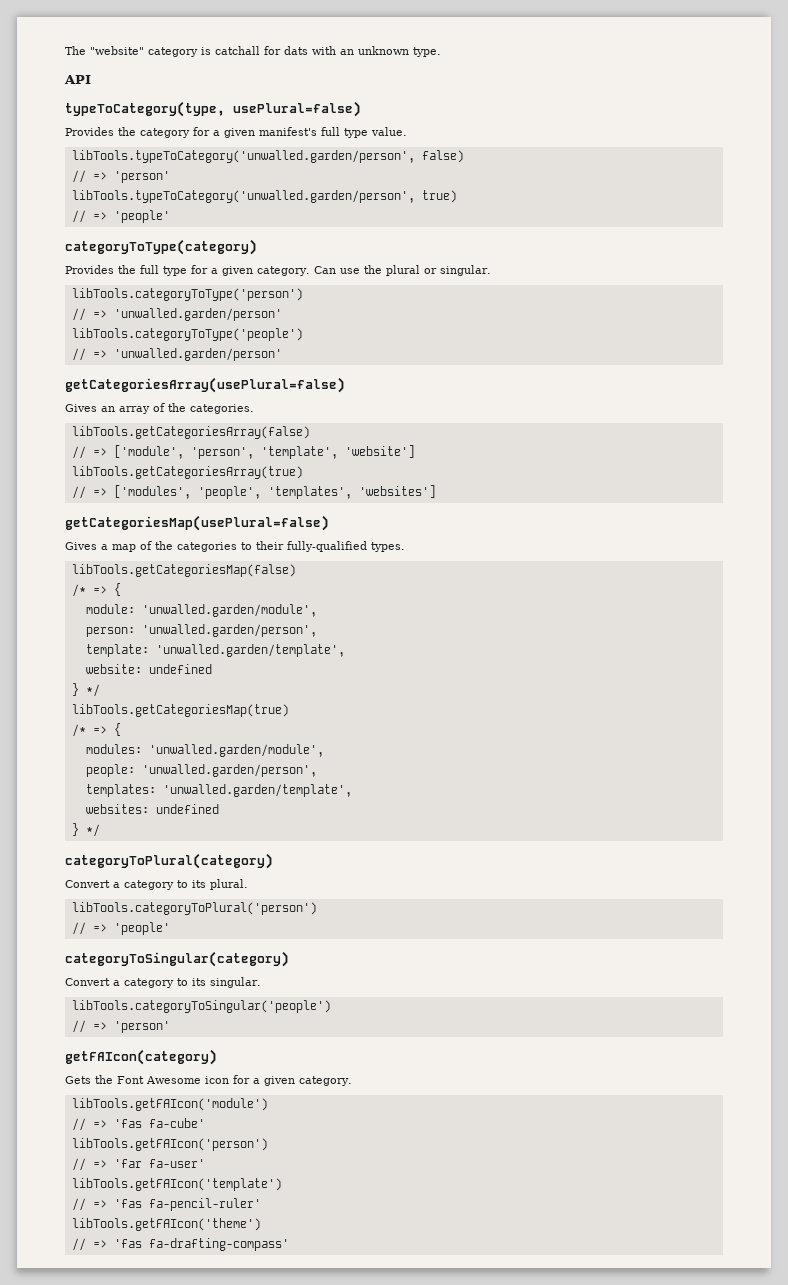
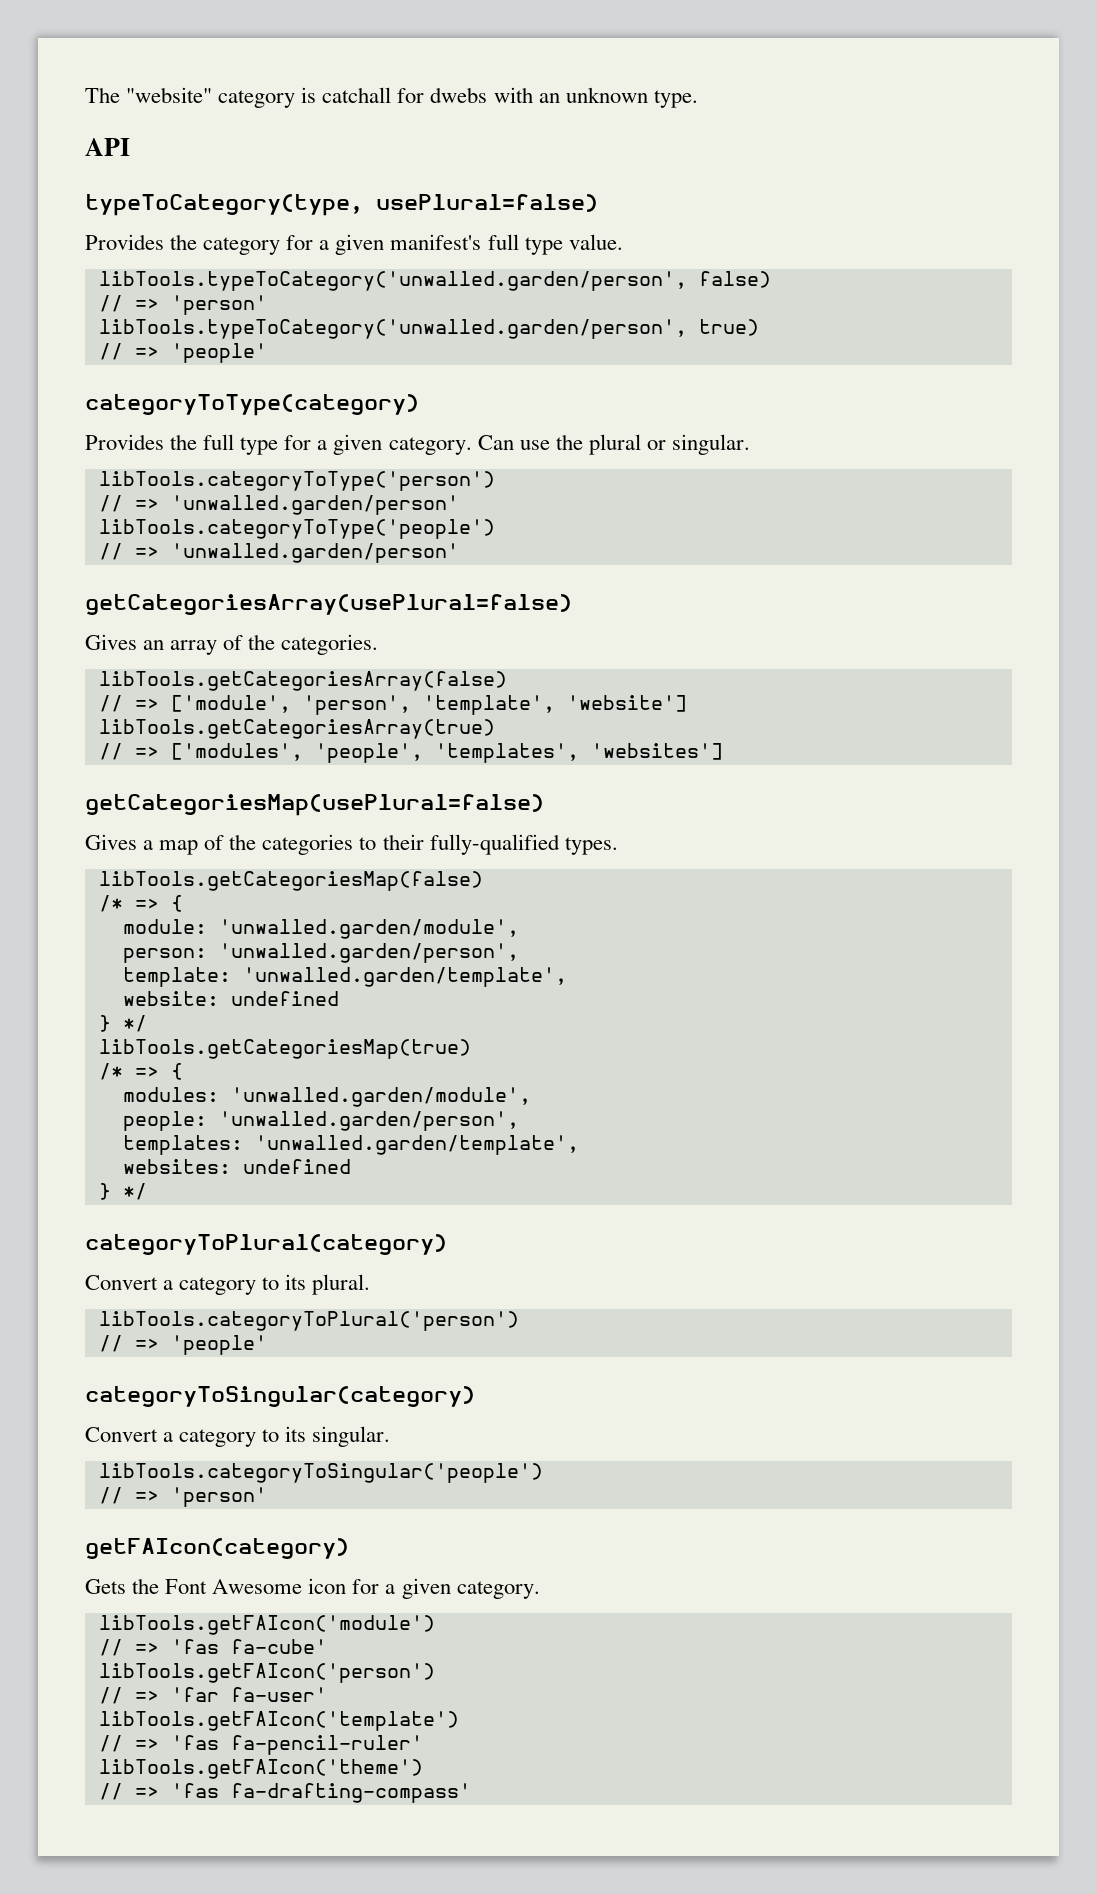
- The "website" category is catchall for dats with an unknown type.
+ The "website" category is catchall for dwebs with an unknown type.

